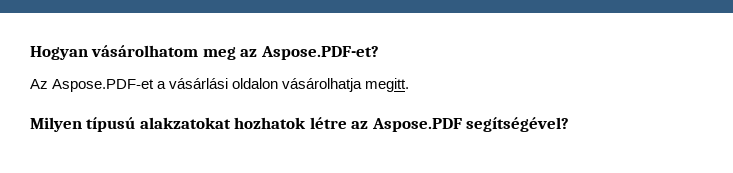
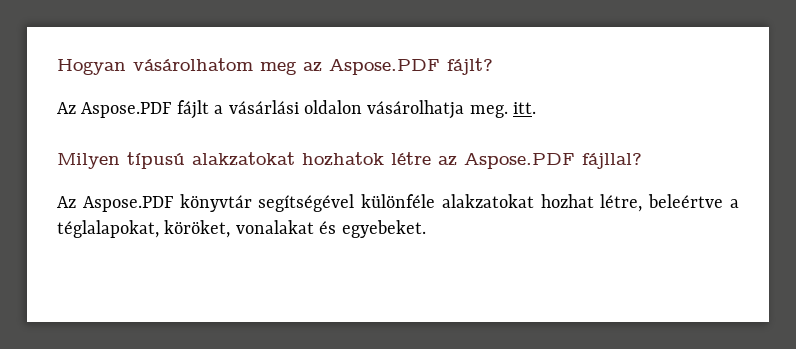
- Hogyan vásárolhatom meg az Aspose.PDF-et?
- Az Aspose.PDF-et a vásárlási oldalon vásárolhatja megitt.
+ Hogyan vásárolhatom meg az Aspose.PDF fájlt?
+ Az Aspose.PDF fájlt a vásárlási oldalon vásárolhatja meg. itt.
- Milyen típusú alakzatokat hozhatok létre az Aspose.PDF segítségével?
+ Milyen típusú alakzatokat hozhatok létre az Aspose.PDF fájllal?
+ Az Aspose.PDF könyvtár segítségével különféle alakzatokat hozhat létre, beleértve a téglalapokat, köröket, vonalakat és egyebeket.

